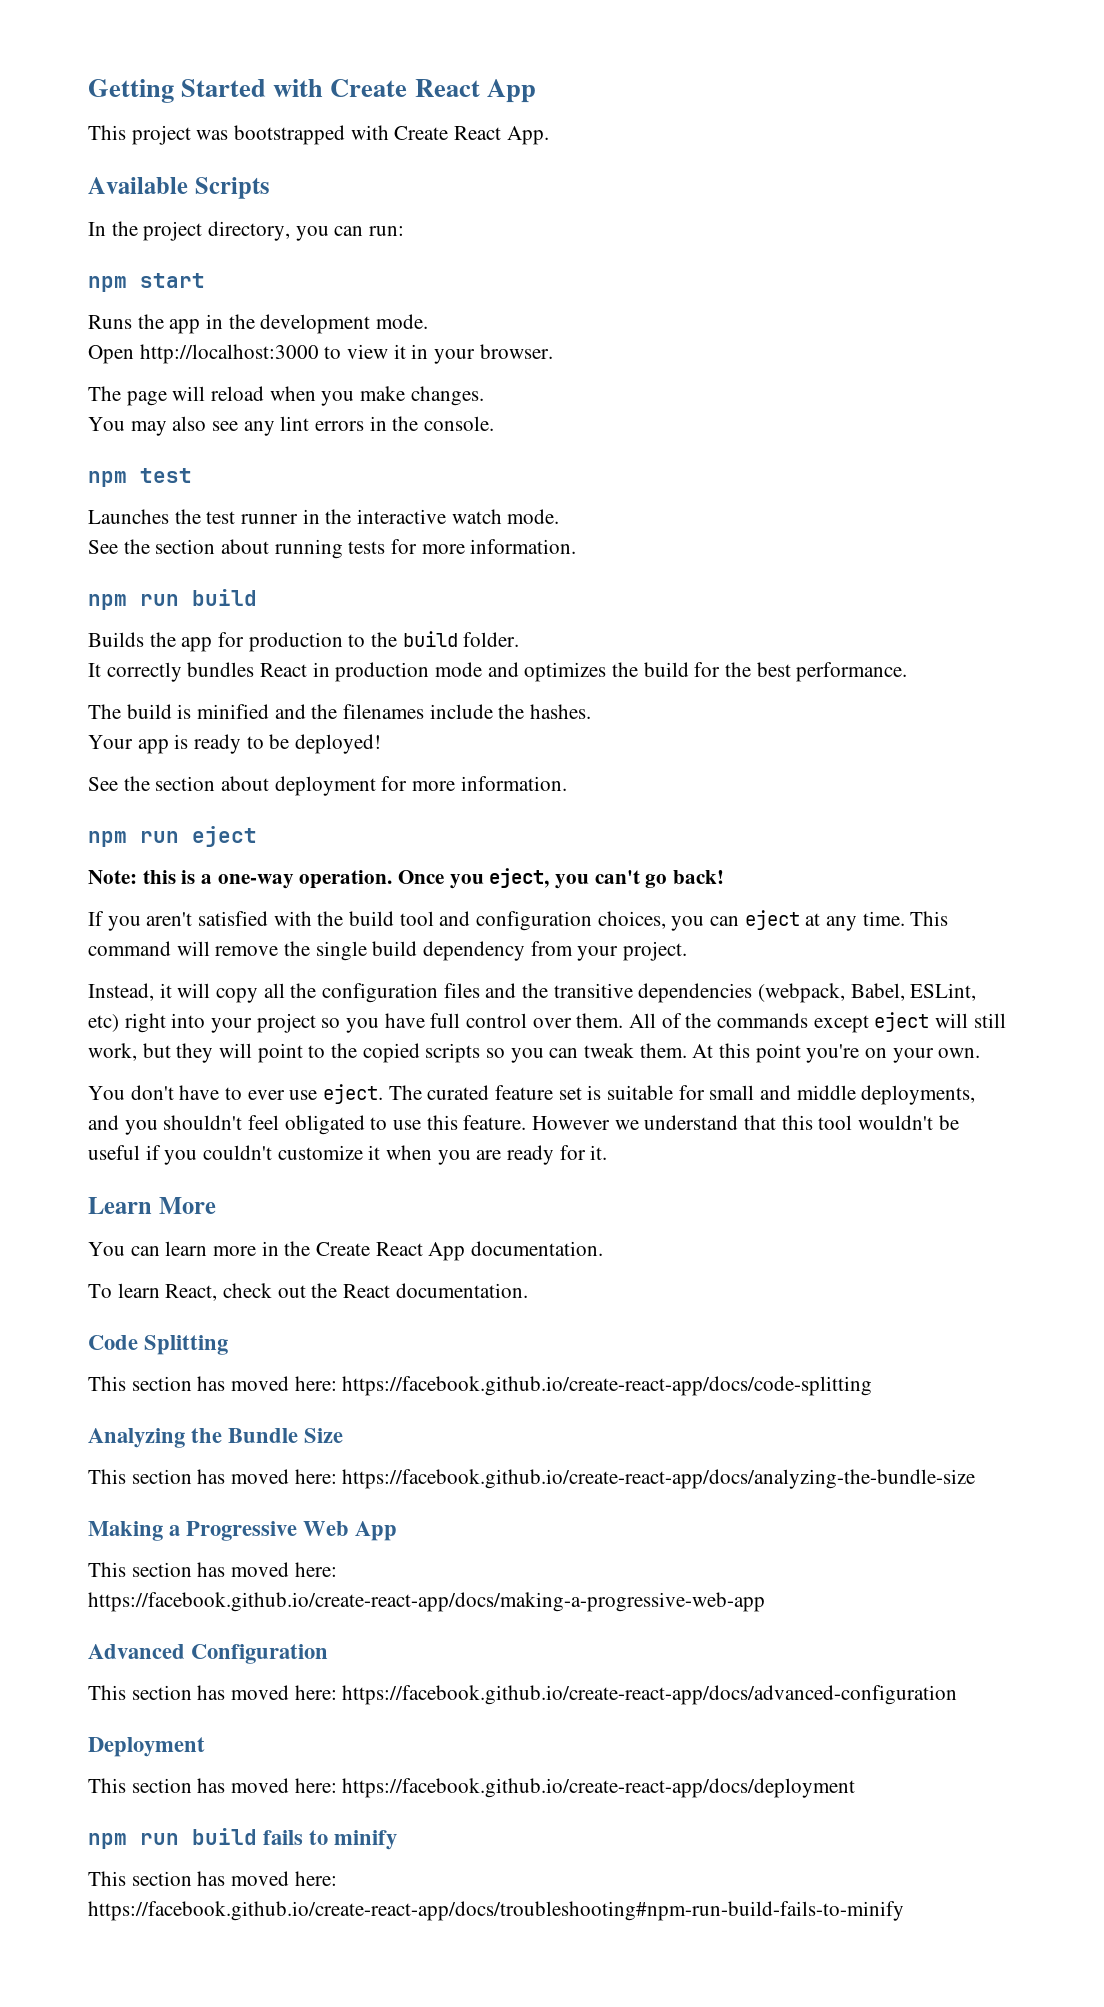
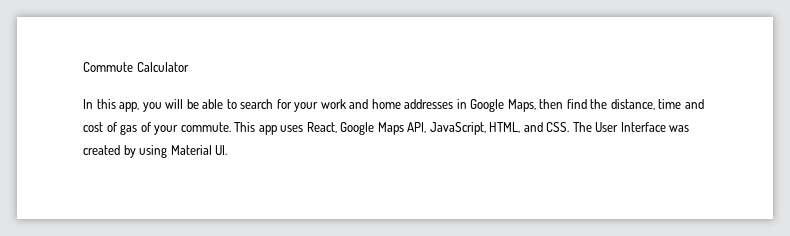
- Getting Started with Create React App
- This project was bootstrapped with Create React App.
- Available Scripts
- In the project directory, you can run:
- npm start
- Runs the app in the development mode.
- Open http://localhost:3000 to view it in your browser.
- The page will reload when you make changes.
- You may also see any lint errors in the console.
- npm test
- Launches the test runner in the interactive watch mode.
- See the section about running tests for more information.
- npm run build
- Builds the app for production to the build folder.
- It correctly bundles React in production mode and optimizes the build for the best performance.
- The build is minified and the filenames include the hashes.
- Your app is ready to be deployed!
- See the section about deployment for more information.
- npm run eject
- Note: this is a one-way operation. Once you eject, you can't go back!
- If you aren't satisfied with the build tool and configuration choices, you can eject at any time. This command will remove the single build dependency from your project.
- Instead, it will copy all the configuration files and the transitive dependencies (webpack, Babel, ESLint, etc) right into your project so you have full control over them. All of the commands except eject will still work, but they will point to the copied scripts so you can tweak them. At this point you're on your own.
- You don't have to ever use eject. The curated feature set is suitable for small and middle deployments, and you shouldn't feel obligated to use this feature. However we understand that this tool wouldn't be useful if you couldn't customize it when you are ready for it.
- Learn More
- You can learn more in the Create React App documentation.
- To learn React, check out the React documentation.
- Code Splitting
- This section has moved here: https://facebook.github.io/create-react-app/docs/code-splitting
- Analyzing the Bundle Size
- This section has moved here: https://facebook.github.io/create-react-app/docs/analyzing-the-bundle-size
- Making a Progressive Web App
- This section has moved here: https://facebook.github.io/create-react-app/docs/making-a-progressive-web-app
- Advanced Configuration
- This section has moved here: https://facebook.github.io/create-react-app/docs/advanced-configuration
- Deployment
- This section has moved here: https://facebook.github.io/create-react-app/docs/deployment
- npm run build fails to minify
- This section has moved here: https://facebook.github.io/create-react-app/docs/troubleshooting#npm-run-build-fails-to-minify
+ Commute Calculator
+ In this app, you will be able to search for your work and home addresses in Google Maps, then find the distance, time and cost of gas of your commute. This app uses React, Google Maps API, JavaScript, HTML, and CSS. The User Interface was created by using Material UI.

